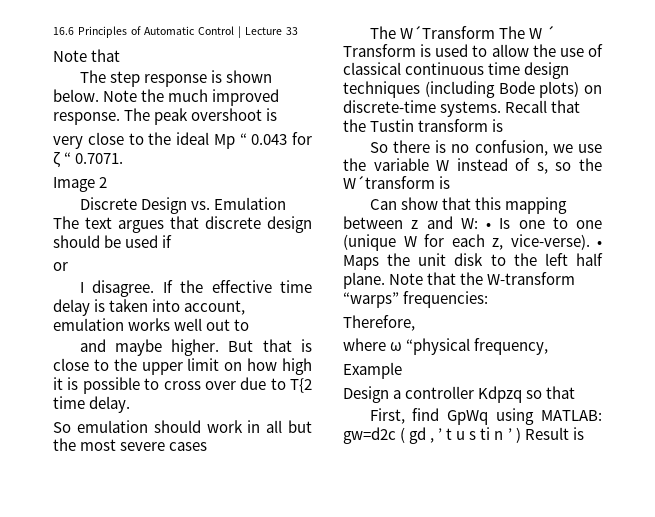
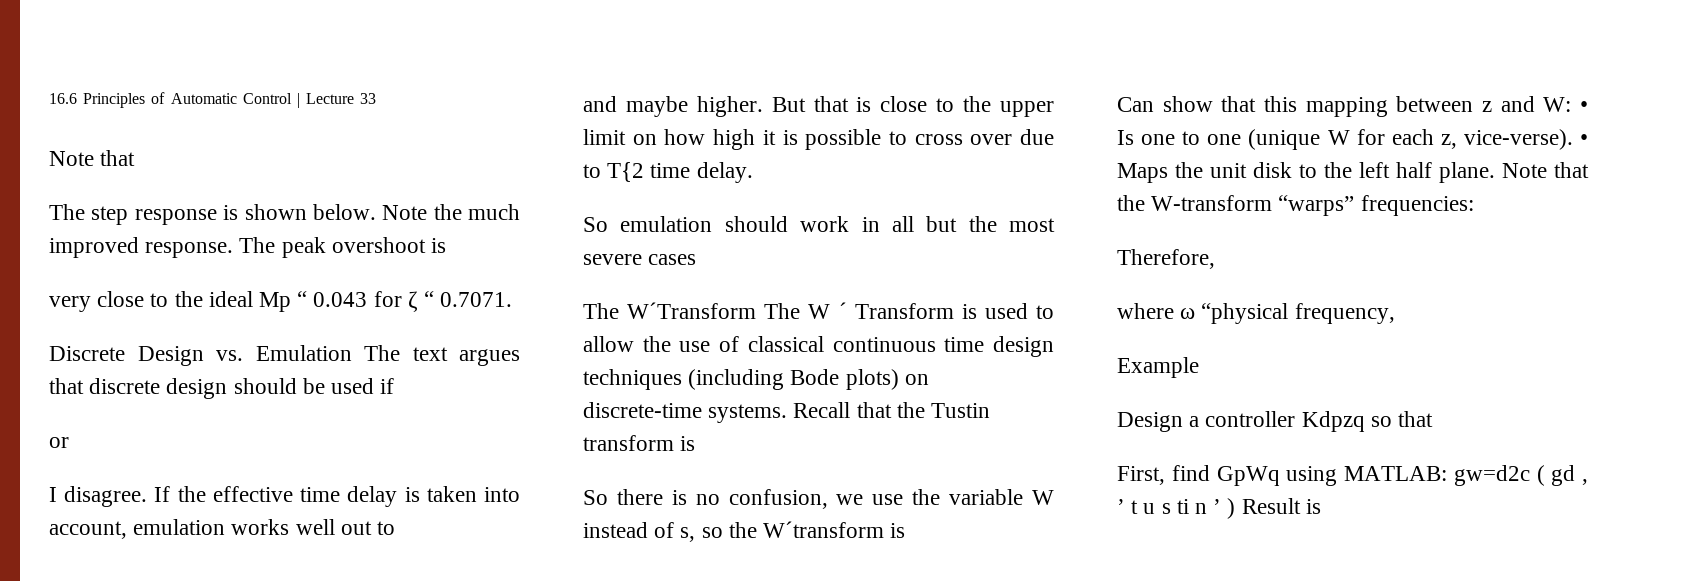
- Image 2

